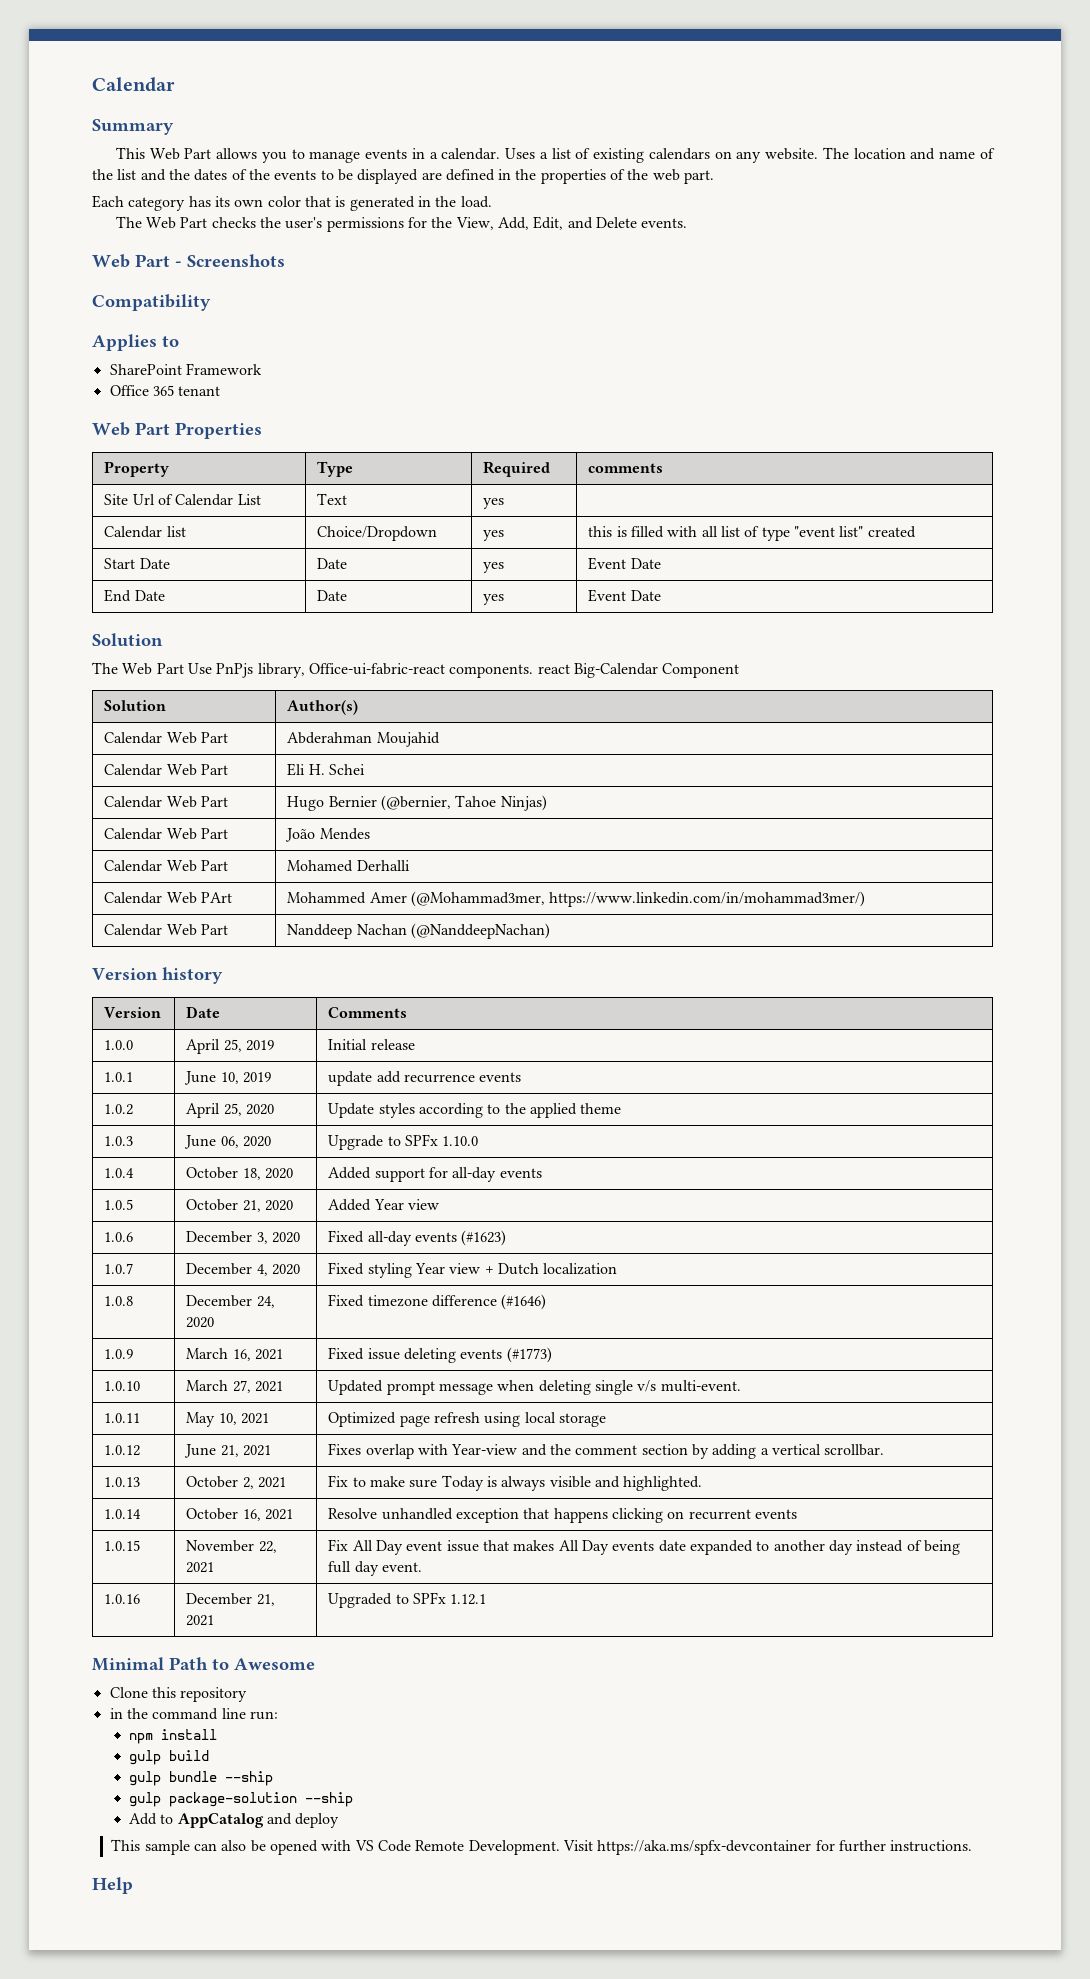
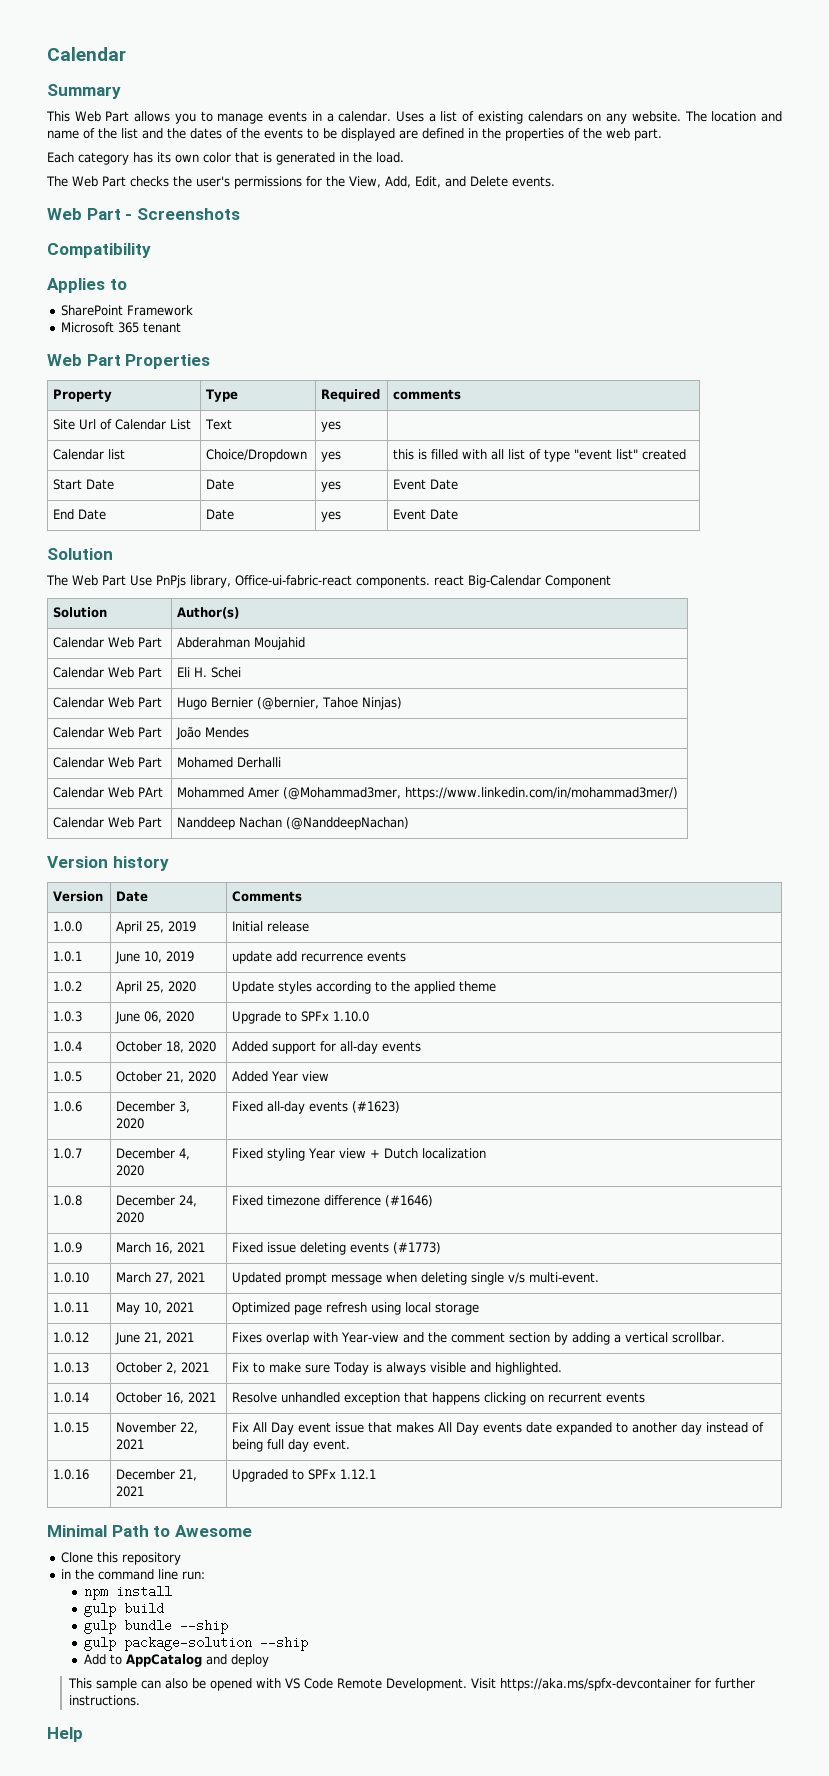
- Office 365 tenant
+ Microsoft 365 tenant

